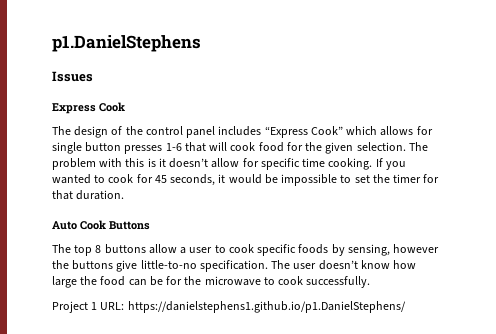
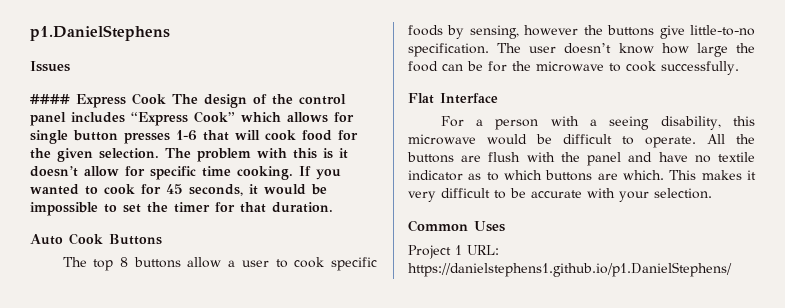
- Express Cook
- The design of the control panel includes “Express Cook” which allows for single button presses 1-6 that will cook food for the given selection.
+ #### Express Cook The design of the control panel includes “Express Cook” which allows for single button presses 1-6 that will cook food for the given selection.
+ Flat Interface
+ For a person with a seeing disability, this microwave would be difficult to operate. All the buttons are flush with the panel and have no textile indicator as to which buttons are which. This makes it very difficult to be accurate with your selection.
+ Common Uses

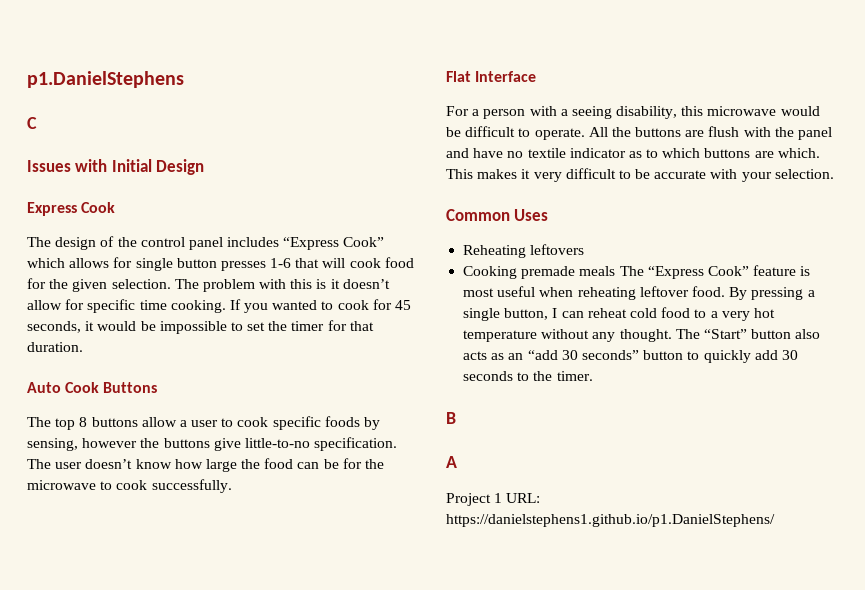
+ C
- Issues
- #### Express Cook The design of the control panel includes “Express Cook” which allows for single button presses 1-6 that will cook food for the given selection.
+ Issues with Initial Design
+ Express Cook
+ The design of the control panel includes “Express Cook” which allows for single button presses 1-6 that will cook food for the given selection.
+ Reheating leftovers
+ Cooking premade meals The “Express Cook” feature is most useful when reheating leftover food. By pressing a single button, I can reheat cold food to a very hot temperature without any thought. The “Start” button also acts as an “add 30 seconds” button to quickly add 30 seconds to the timer.
+ B
+ A

